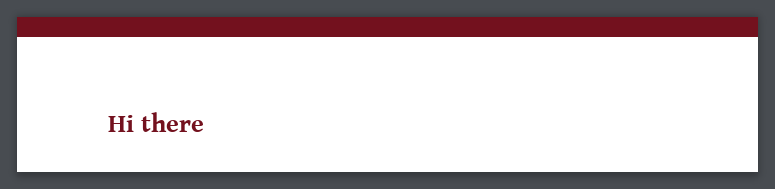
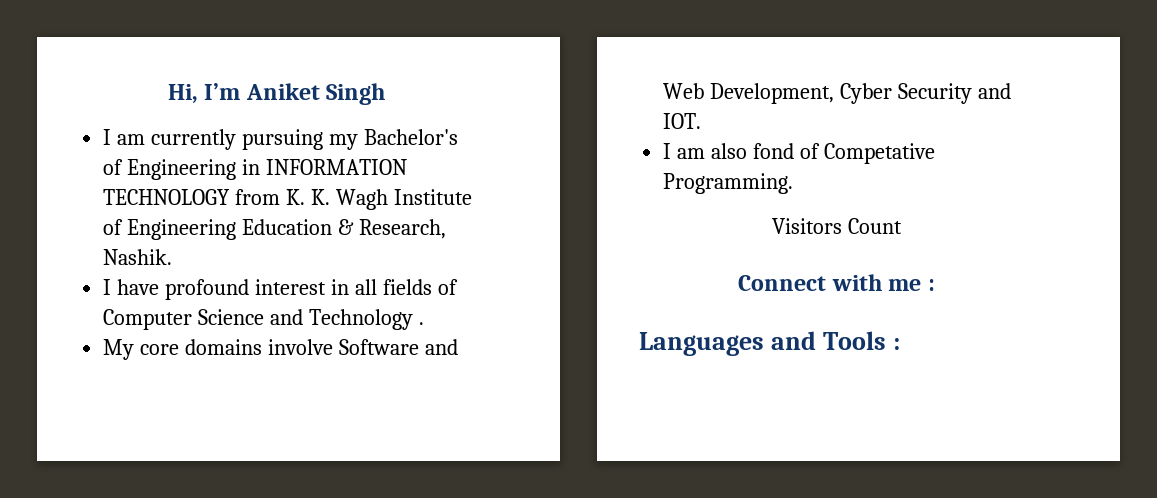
- Hi there
+ Hi, I’m Aniket Singh
+ I am currently pursuing my Bachelor's of Engineering in INFORMATION TECHNOLOGY from K. K. Wagh Institute of Engineering Education & Research, Nashik.
+ I have profound interest in all fields of Computer Science and Technology .
+ My core domains involve Software and Web Development, Cyber Security and IOT.
+ I am also fond of Competative Programming.
+ Visitors Count
+ Connect with me :
+ Languages and Tools :

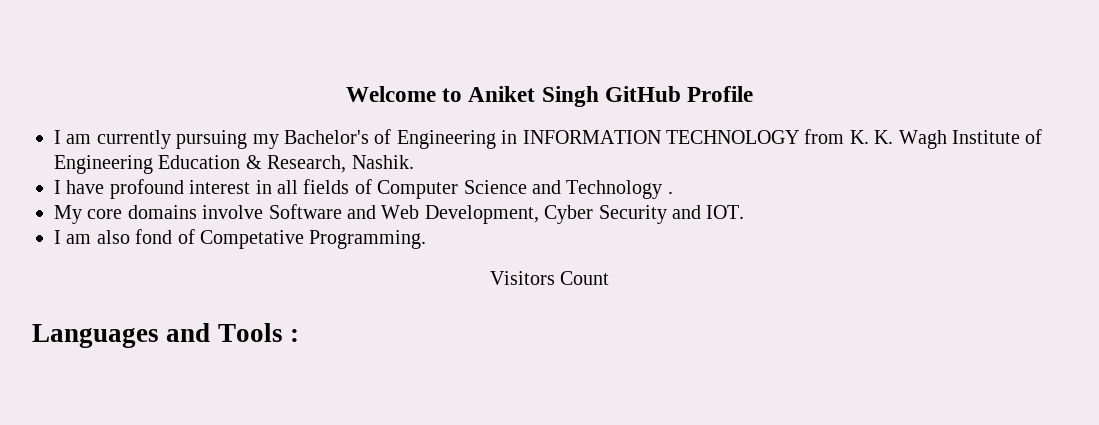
- Hi, I’m Aniket Singh
+ Welcome to Aniket Singh GitHub Profile
- Connect with me :

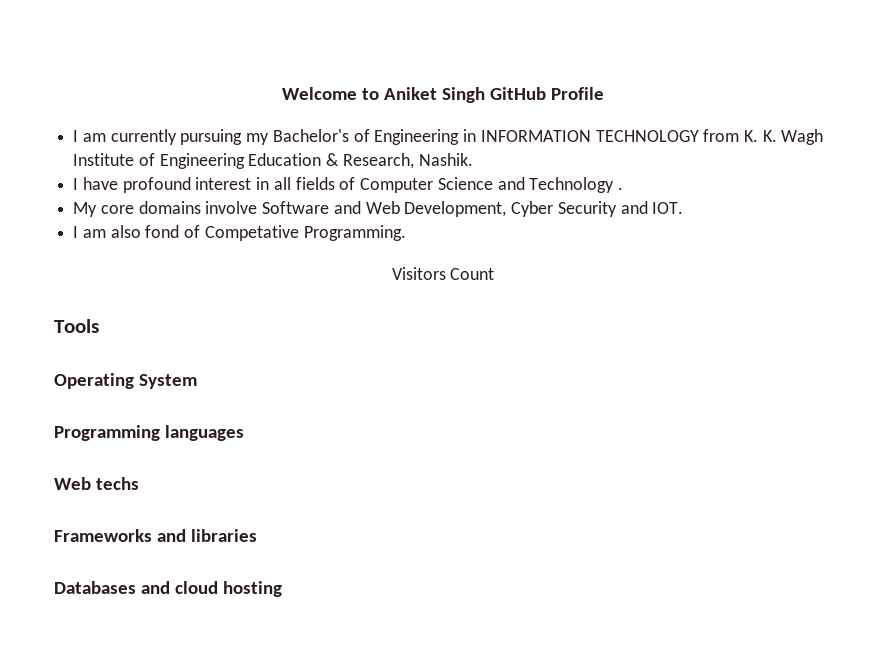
- Languages and Tools :
+ Tools
+ Operating System
+ Programming languages
+ Web techs
+ Frameworks and libraries
+ Databases and cloud hosting

